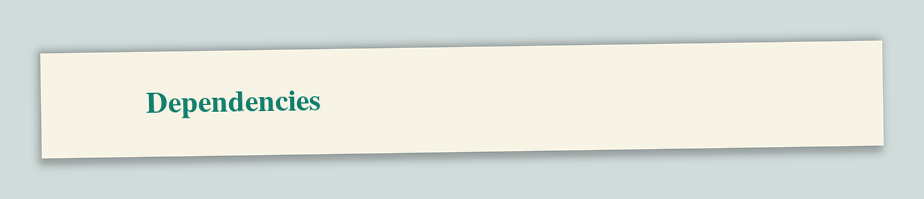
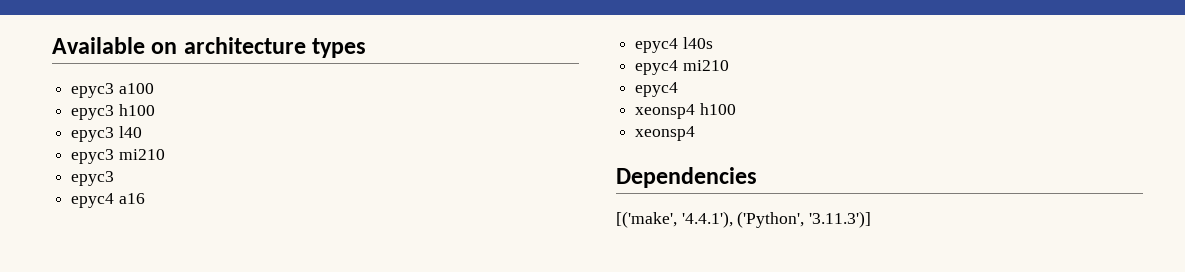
+ Available on architecture types
+ epyc3 a100
+ epyc3 h100
+ epyc3 l40
+ epyc3 mi210
+ epyc3
+ epyc4 a16
+ epyc4 l40s
+ epyc4 mi210
+ epyc4
+ xeonsp4 h100
+ xeonsp4
  Dependencies
+ [('make', '4.4.1'), ('Python', '3.11.3')]

